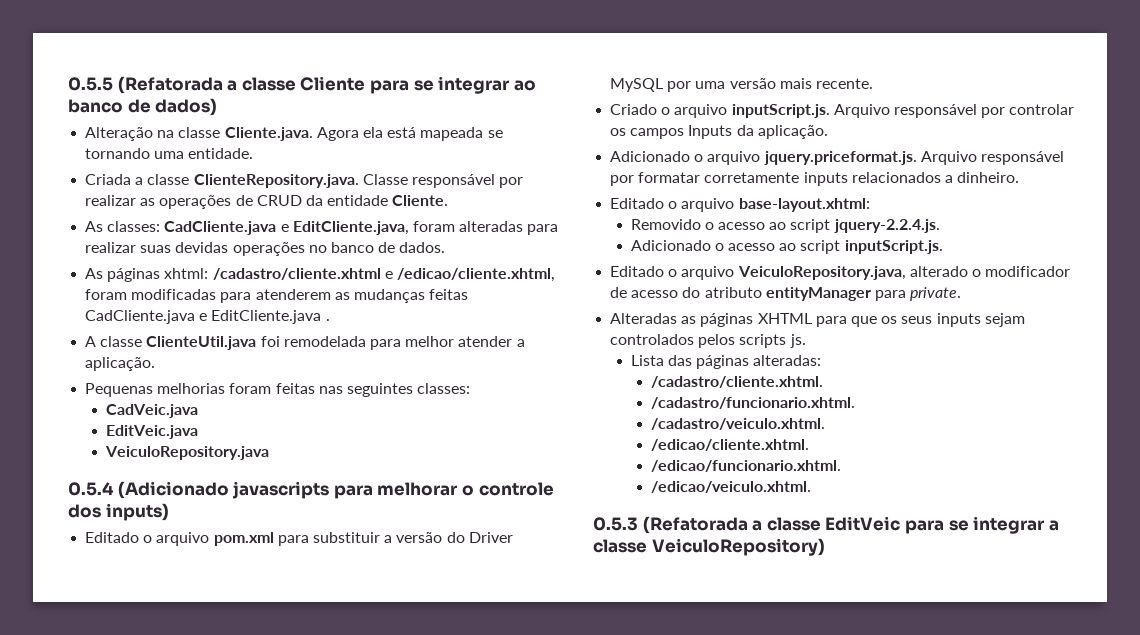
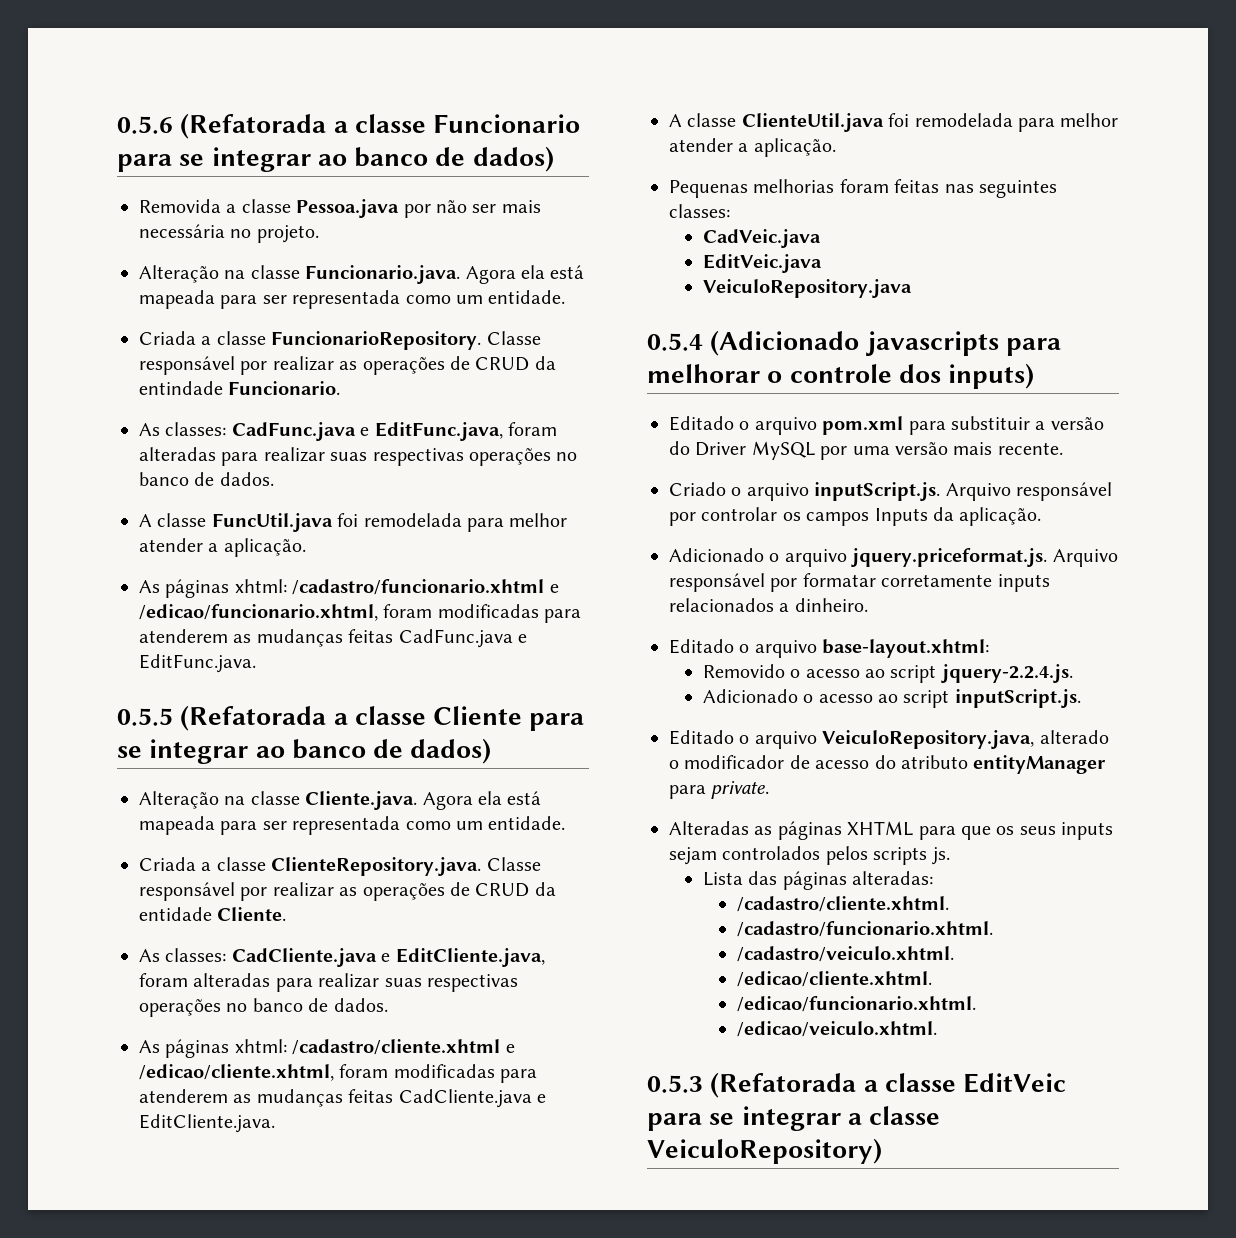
+ 0.5.6 (Refatorada a classe Funcionario para se integrar ao banco de dados)
+ Removida a classe Pessoa.java por não ser mais necessária no projeto.
+ Alteração na classe Funcionario.java. Agora ela está mapeada para ser representada como um entidade.
+ Criada a classe FuncionarioRepository. Classe responsável por realizar as operações de CRUD da entindade Funcionario.
+ As classes: CadFunc.java e EditFunc.java, foram alteradas para realizar suas respectivas operações no banco de dados.
+ A classe FuncUtil.java foi remodelada para melhor atender a aplicação.
+ As páginas xhtml: /cadastro/funcionario.xhtml e /edicao/funcionario.xhtml, foram modificadas para atenderem as mudanças feitas CadFunc.java e EditFunc.java.
- Alteração na classe Cliente.java. Agora ela está mapeada se tornando uma entidade.
+ Alteração na classe Cliente.java. Agora ela está mapeada para ser representada como um entidade.
- As classes: CadCliente.java e EditCliente.java, foram alteradas para realizar suas devidas operações no banco de dados.
+ As classes: CadCliente.java e EditCliente.java, foram alteradas para realizar suas respectivas operações no banco de dados.
- As páginas xhtml: /cadastro/cliente.xhtml e /edicao/cliente.xhtml, foram modificadas para atenderem as mudanças feitas CadCliente.java e EditCliente.java .
+ As páginas xhtml: /cadastro/cliente.xhtml e /edicao/cliente.xhtml, foram modificadas para atenderem as mudanças feitas CadCliente.java e EditCliente.java.

